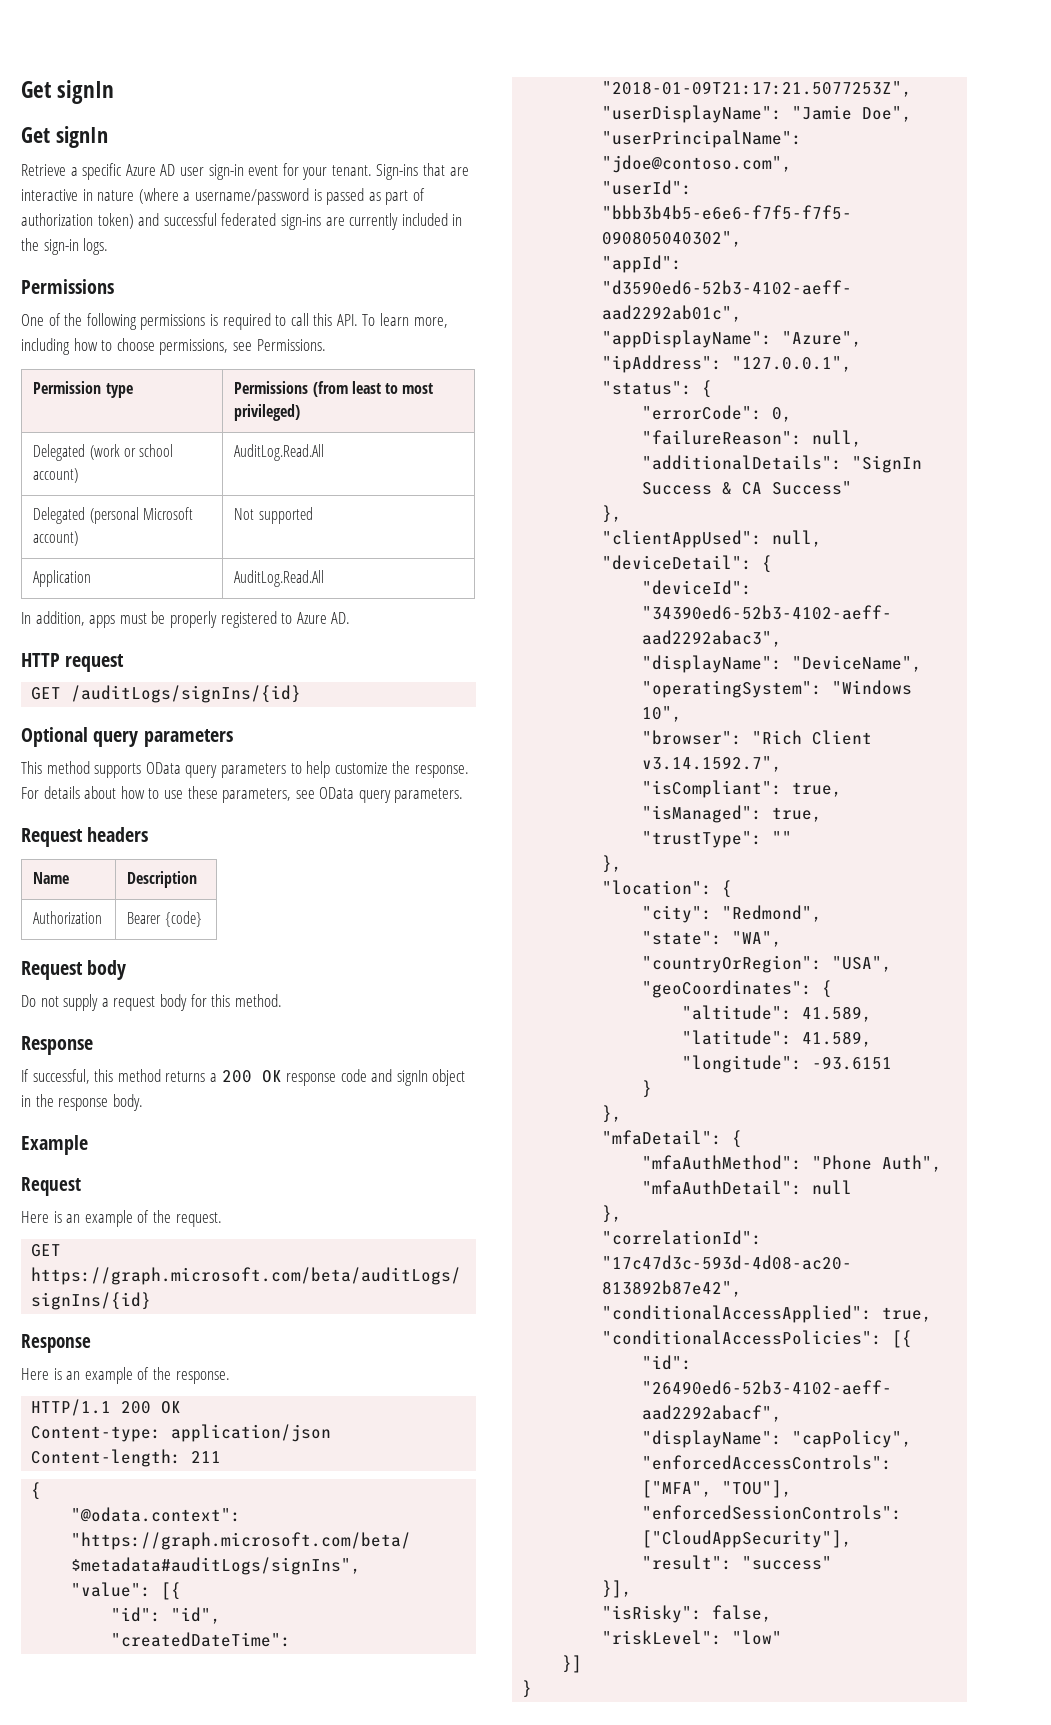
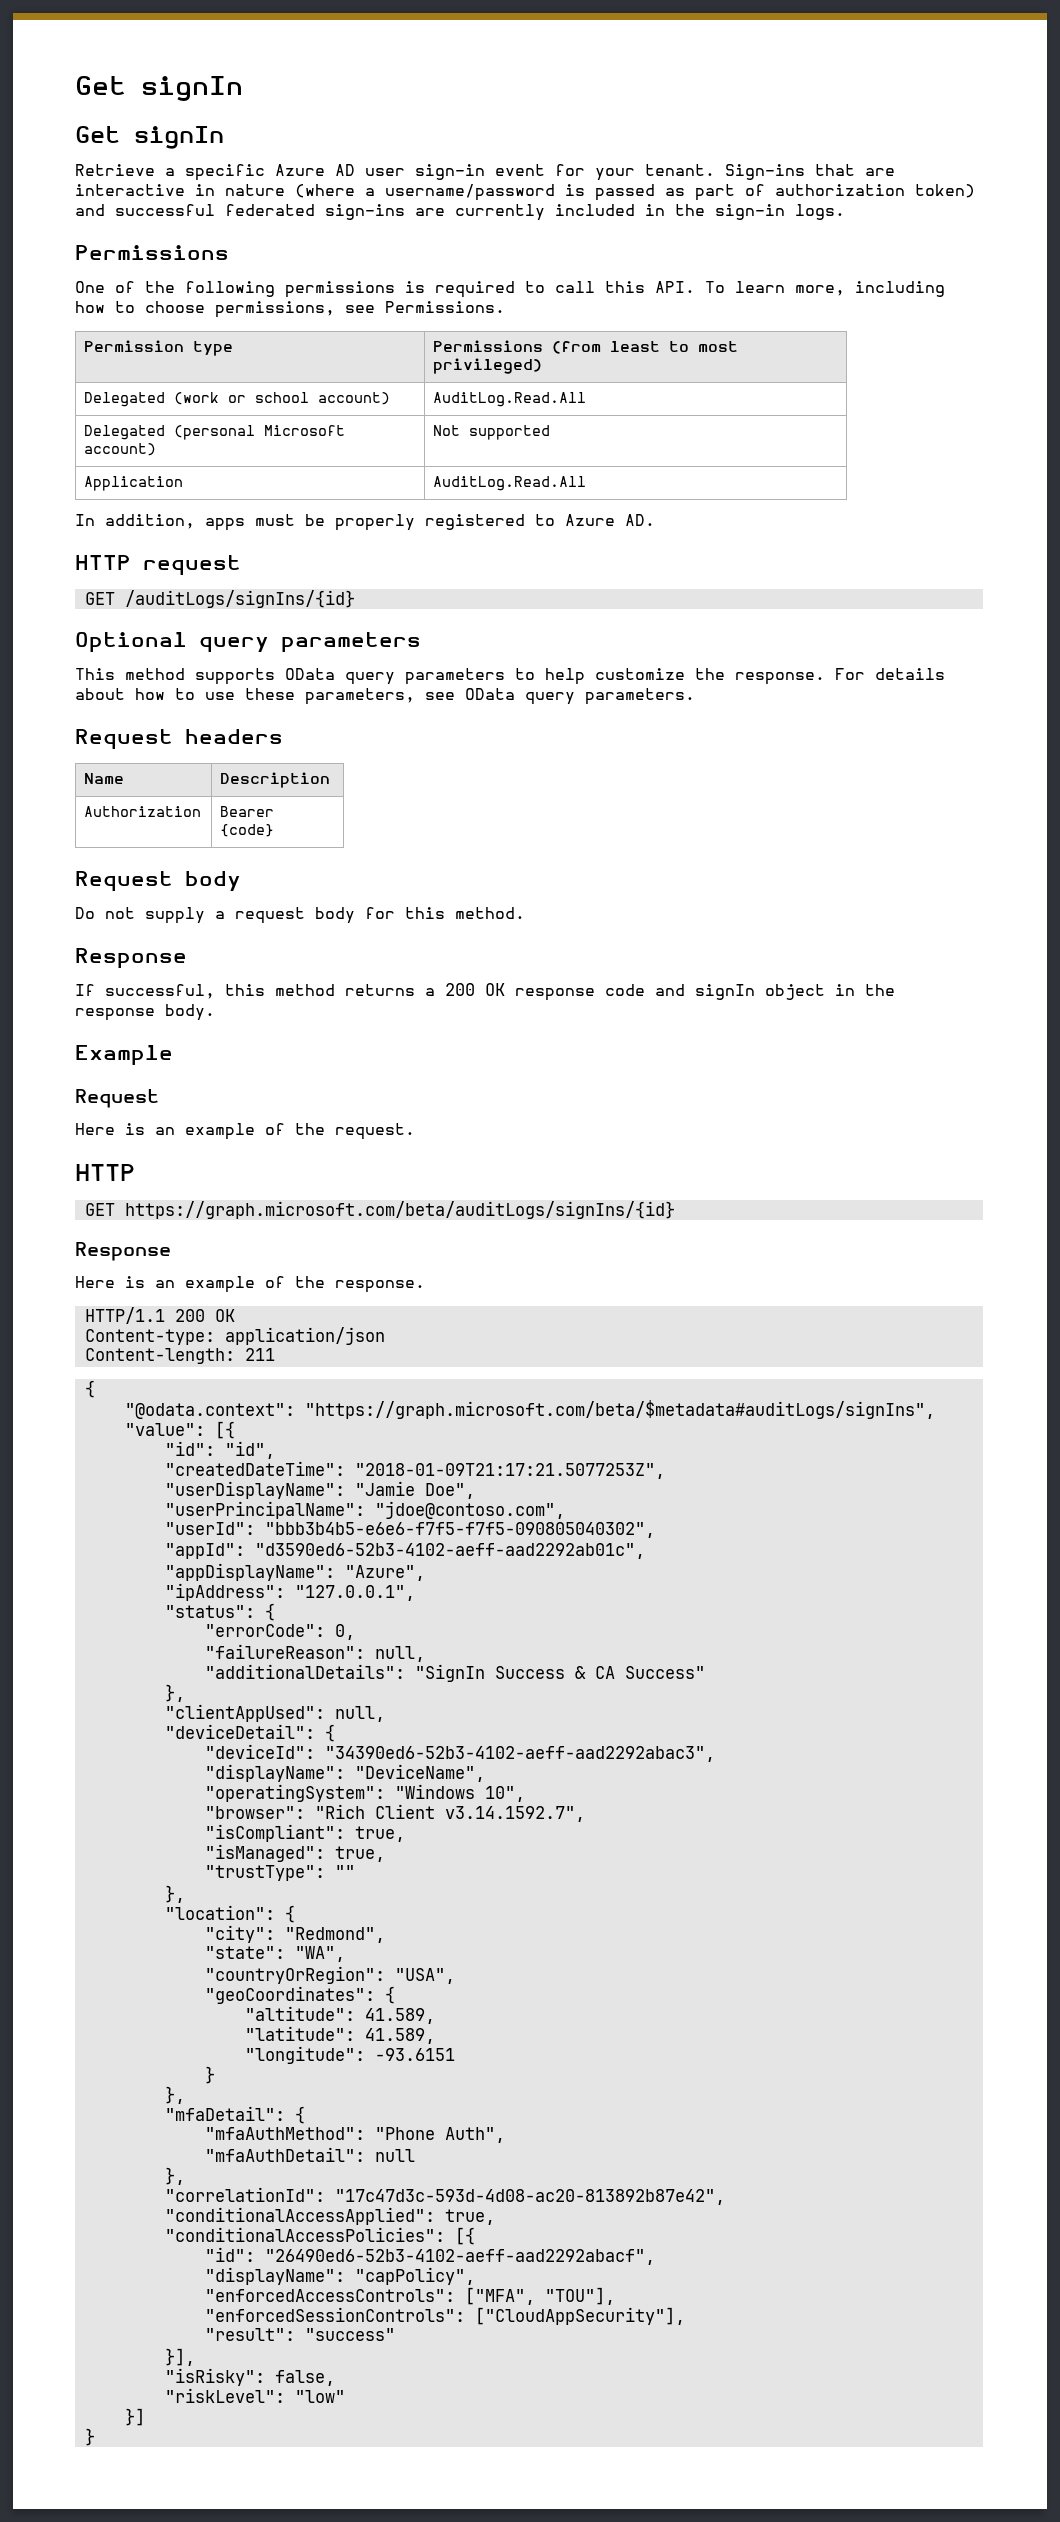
  Here is an example of the request.
+ HTTP

